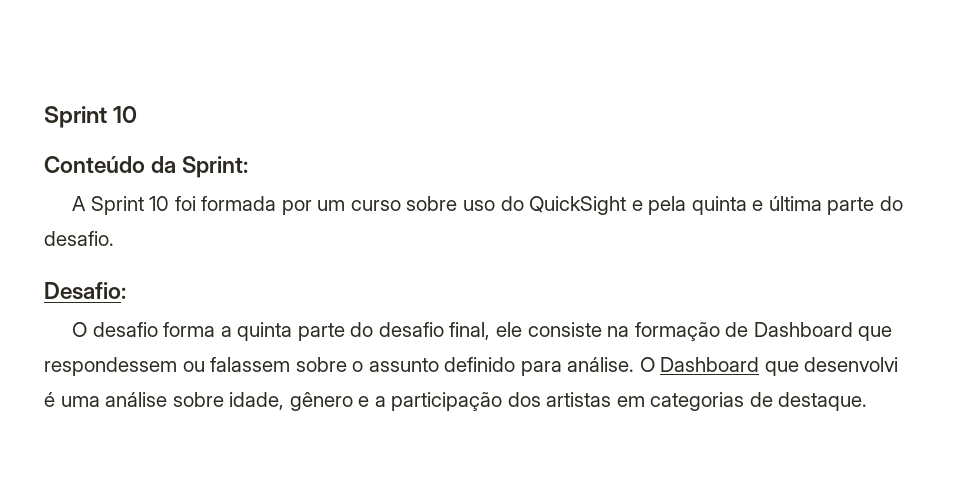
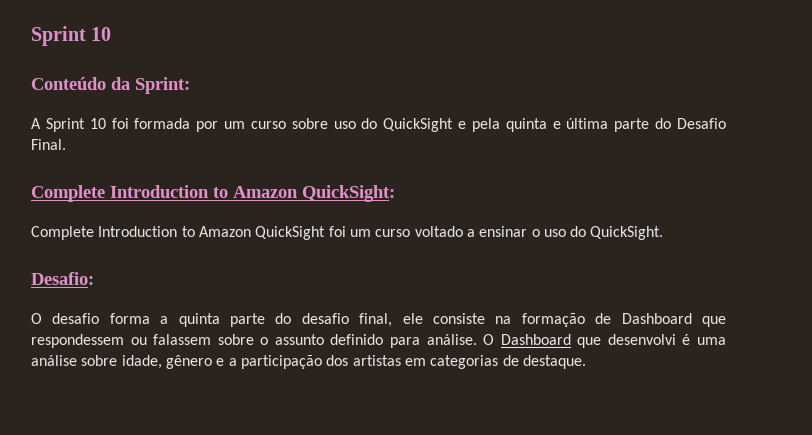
- A Sprint 10 foi formada por um curso sobre uso do QuickSight e pela quinta e última parte do desafio.
+ A Sprint 10 foi formada por um curso sobre uso do QuickSight e pela quinta e última parte do Desafio Final.
+ Complete Introduction to Amazon QuickSight:
+ Complete Introduction to Amazon QuickSight foi um curso voltado a ensinar o uso do QuickSight.

